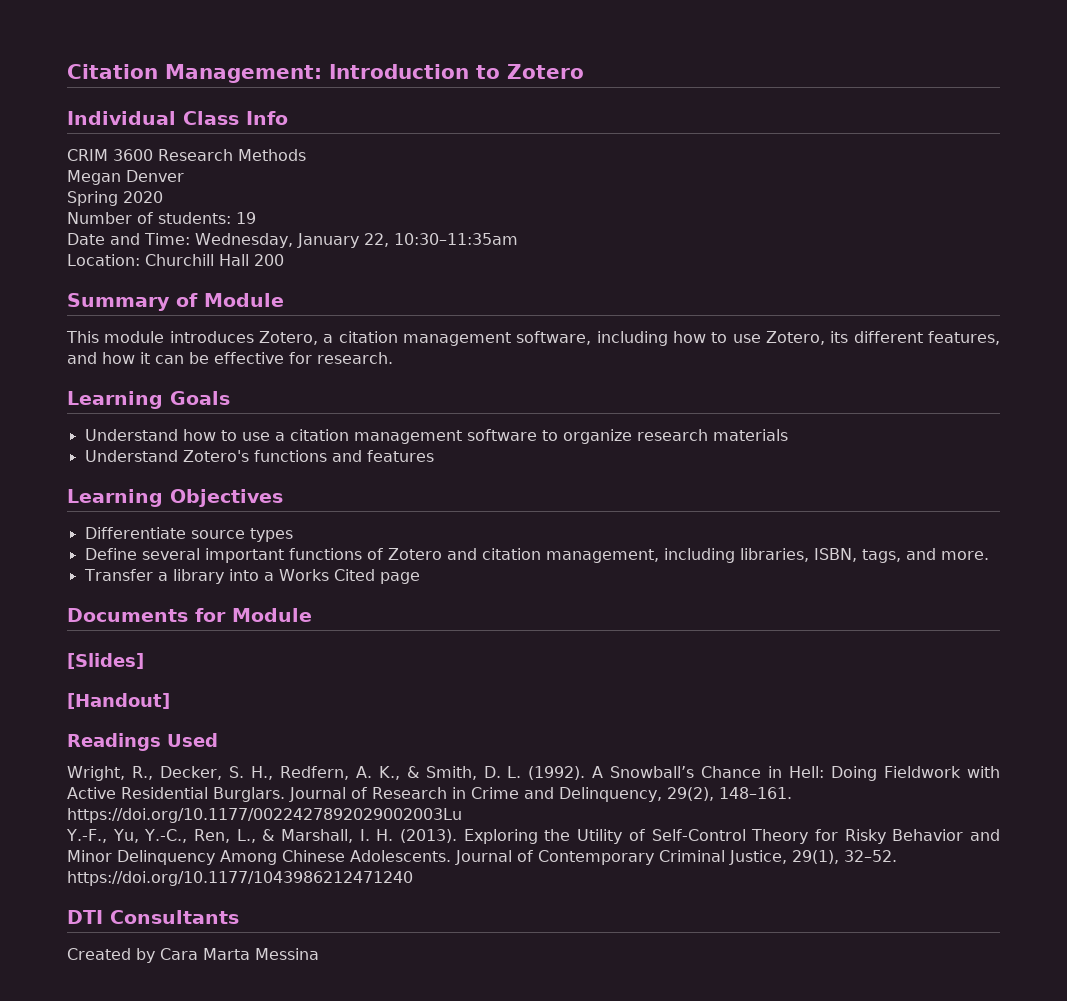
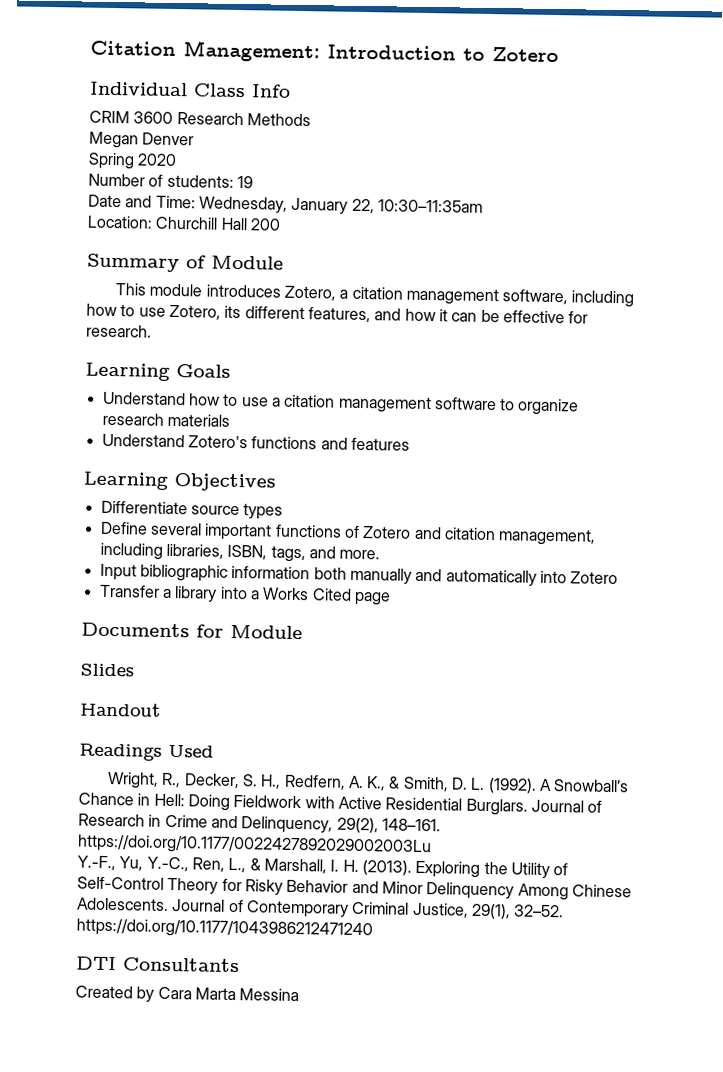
+ Input bibliographic information both manually and automatically into Zotero
- [Slides]
- [Handout]
+ Slides
+ Handout

